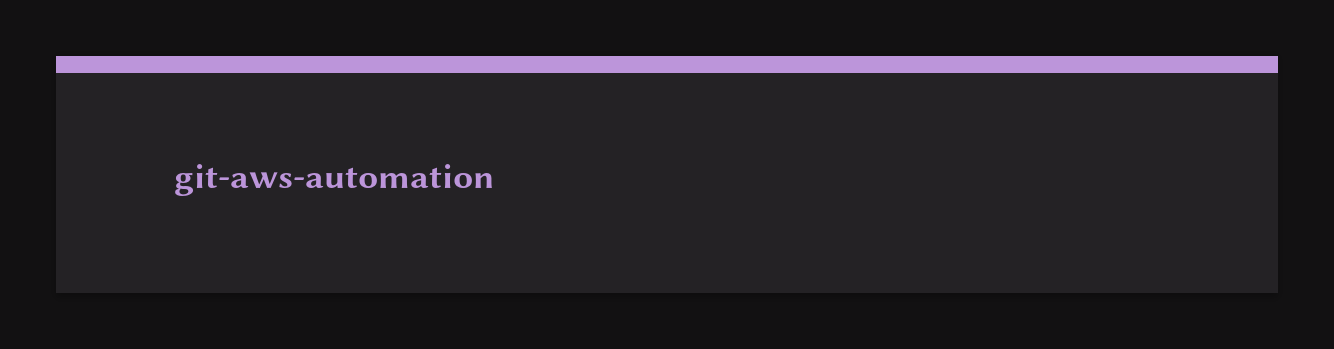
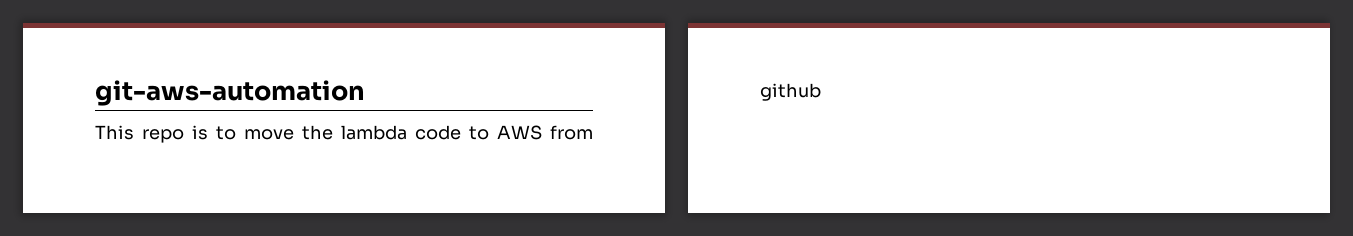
+ This repo is to move the lambda code to AWS from github

